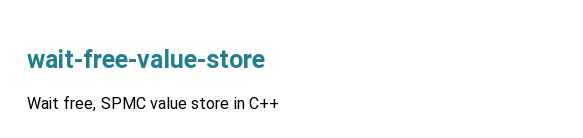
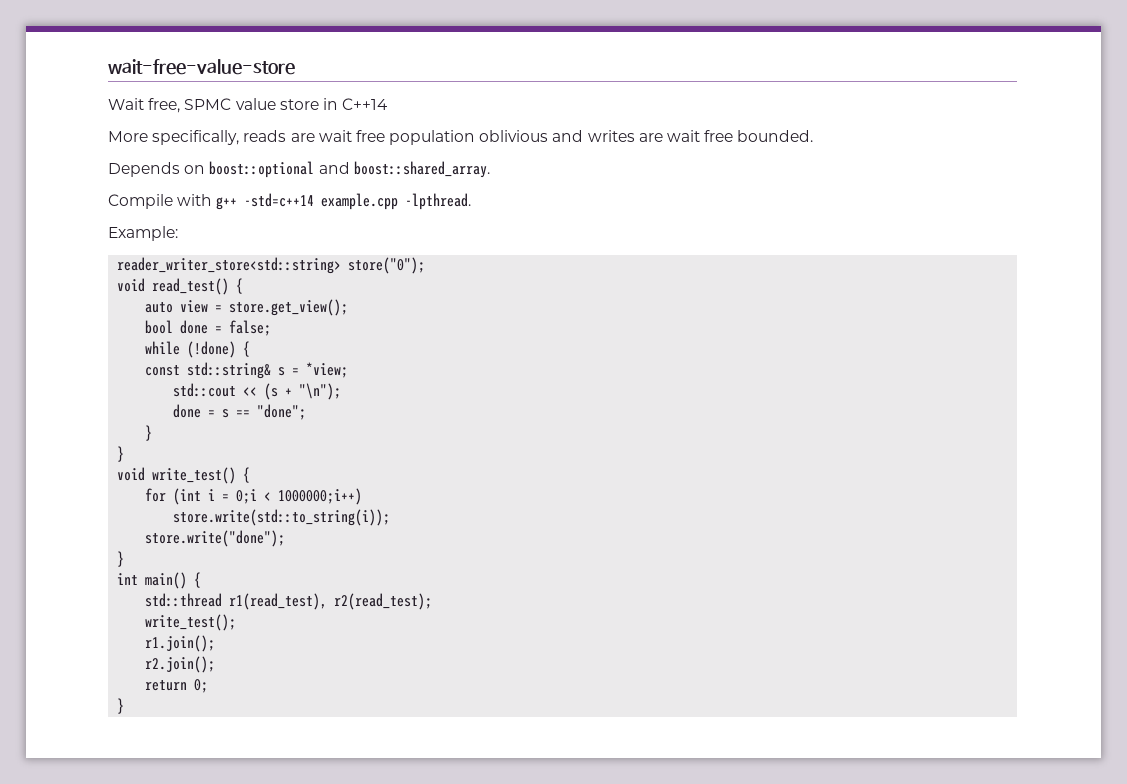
- Wait free, SPMC value store in C++
+ Wait free, SPMC value store in C++14
+ More specifically, reads are wait free population oblivious and writes are wait free bounded.
+ Depends on boost::optional and boost::shared_array.
+ Compile with g++ -std=c++14 example.cpp -lpthread.
+ Example:
+ reader_writer_store<std::string> store("0");
+ void read_test() {
+ auto view = store.get_view();
+ bool done = false;
+ while (!done) {
+ const std::string& s = *view;
+ std::cout << (s + "\n");
+ done = s == "done";
+ }
+ }
+ void write_test() {
+ for (int i = 0;i < 1000000;i++)
+ store.write(std::to_string(i));
+ store.write("done");
+ }
+ int main() {
+ std::thread r1(read_test), r2(read_test);
+ write_test();
+ r1.join();
+ r2.join();
+ return 0;
+ }

